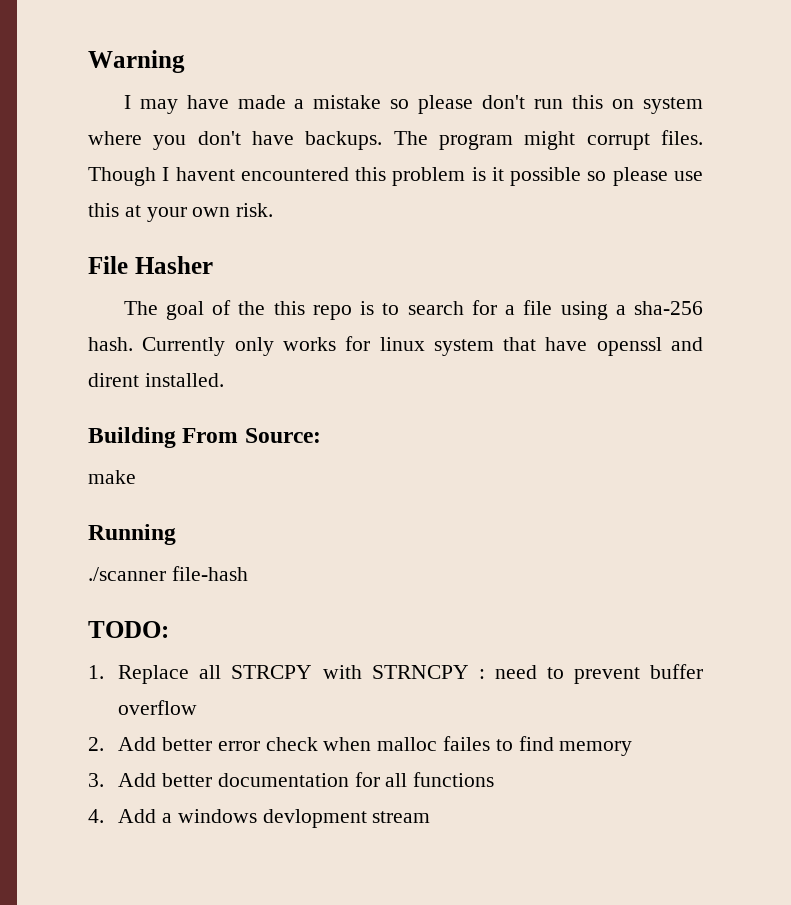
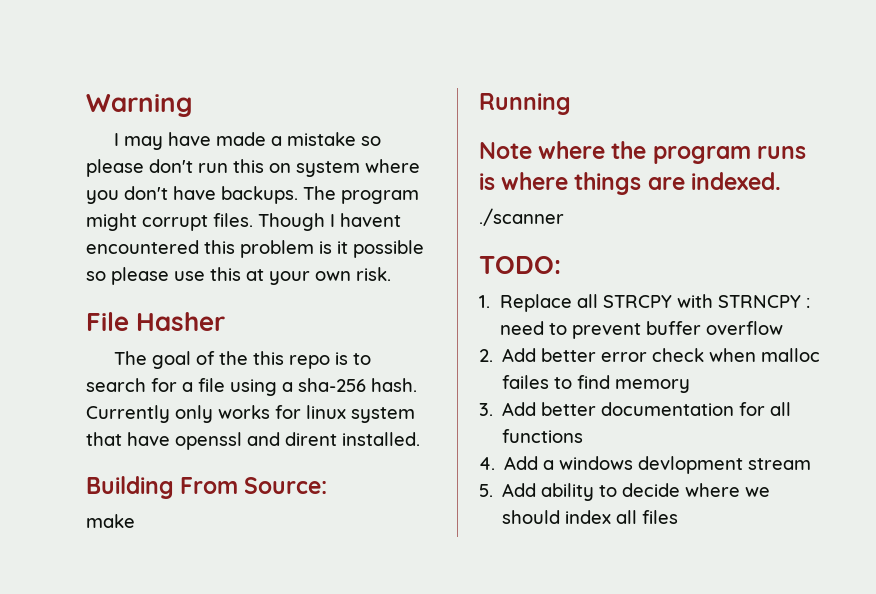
+ Note where the program runs is where things are indexed.
- ./scanner file-hash
+ ./scanner
+ 5. Add ability to decide where we should index all files

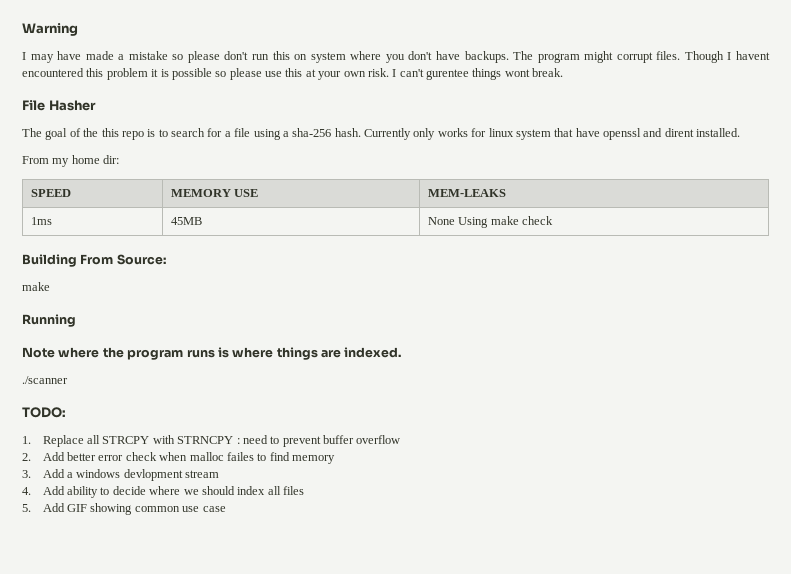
- Though I havent encountered this problem is it possible so please use this at your own risk.
+ Though I havent encountered this problem it is possible so please use this at your own risk. I can't gurentee things wont break.
+ From my home dir:
+ SPEED | MEMORY USE | MEM-LEAKS
+ 1ms | 45MB | None Using make check
- 3. Add better documentation for all functions
- 4. Add a windows devlopment stream
+ 3. Add a windows devlopment stream
- 5. Add ability to decide where we should index all files
+ 4. Add ability to decide where we should index all files
+ 5. Add GIF showing common use case

